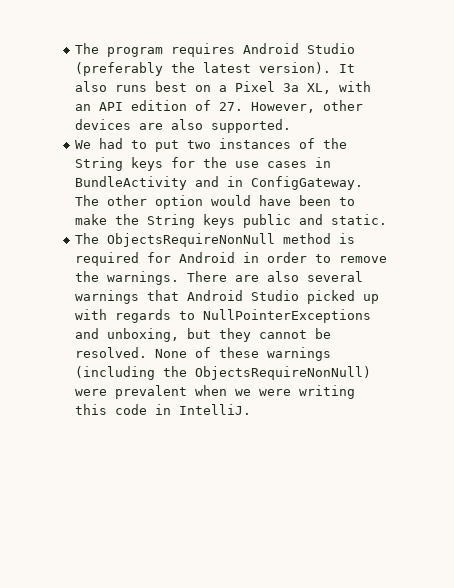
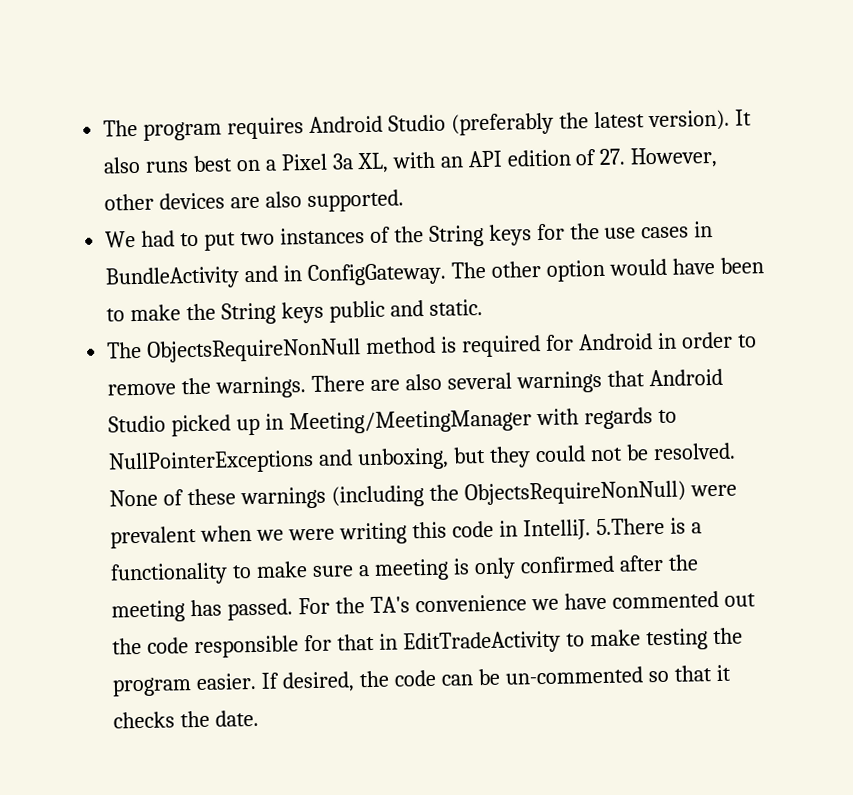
- There are also several warnings that Android Studio picked up with regards to NullPointerExceptions and unboxing, but they cannot be resolved.
+ There are also several warnings that Android Studio picked up in Meeting/MeetingManager with regards to NullPointerExceptions and unboxing, but they could not be resolved.
+ 5.There is a functionality to make sure a meeting is only confirmed after the meeting has passed. For the TA's convenience we have commented out the code responsible for that in EditTradeActivity to make testing the program easier. If desired, the code can be un-commented so that it checks the date.

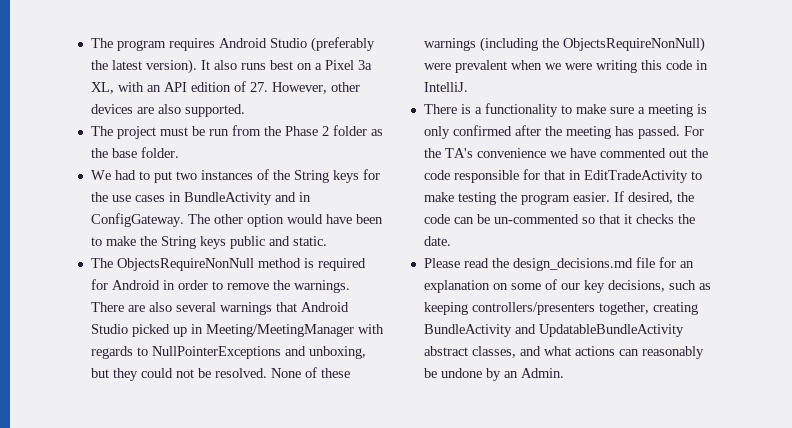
+ The project must be run from the Phase 2 folder as the base folder.
- None of these warnings (including the ObjectsRequireNonNull) were prevalent when we were writing this code in IntelliJ. 5.There is a functionality to make sure a meeting is only confirmed after the meeting has passed.
+ None of these warnings (including the ObjectsRequireNonNull) were prevalent when we were writing this code in IntelliJ.
+ There is a functionality to make sure a meeting is only confirmed after the meeting has passed.
+ Please read the design_decisions.md file for an explanation on some of our key decisions, such as keeping controllers/presenters together, creating BundleActivity and UpdatableBundleActivity abstract classes, and what actions can reasonably be undone by an Admin.

